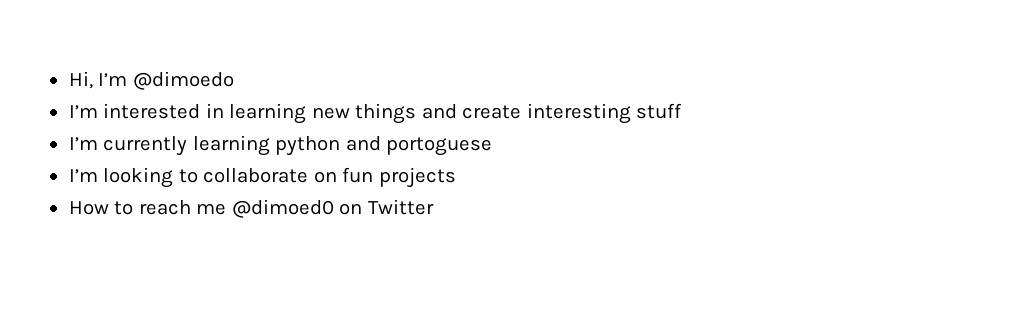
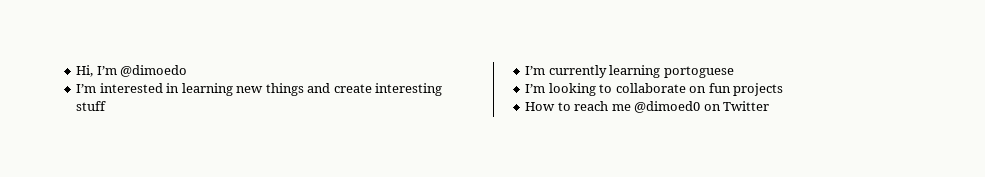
- I’m currently learning python and portoguese
+ I’m currently learning portoguese

